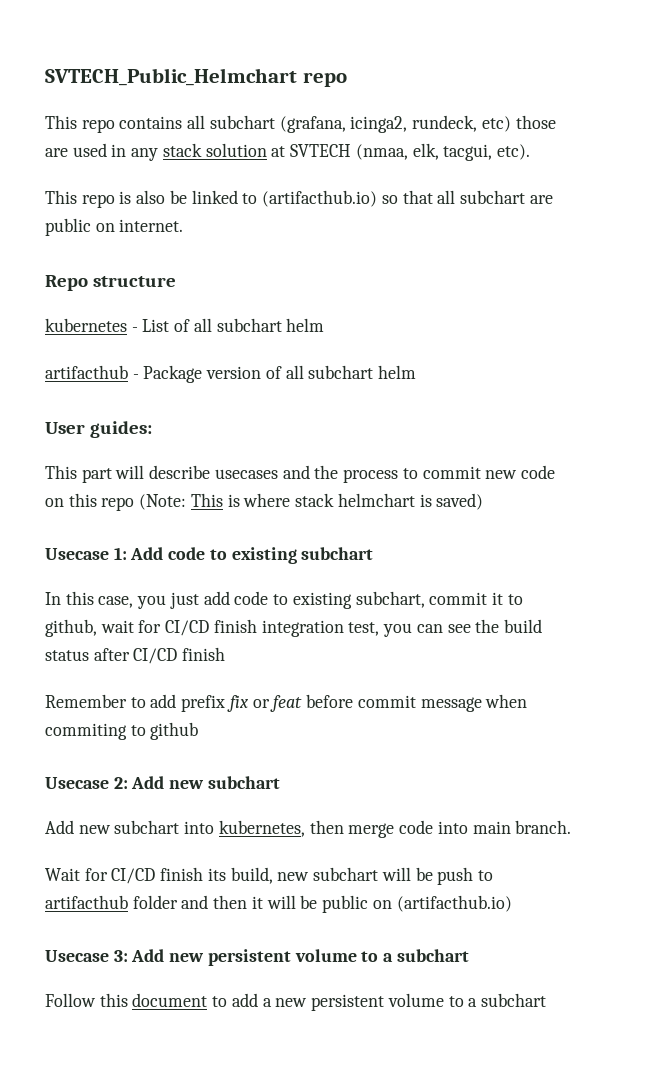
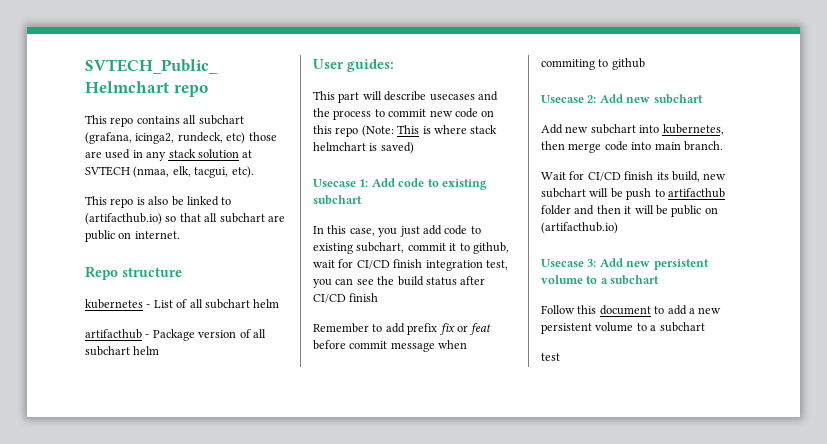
+ test

